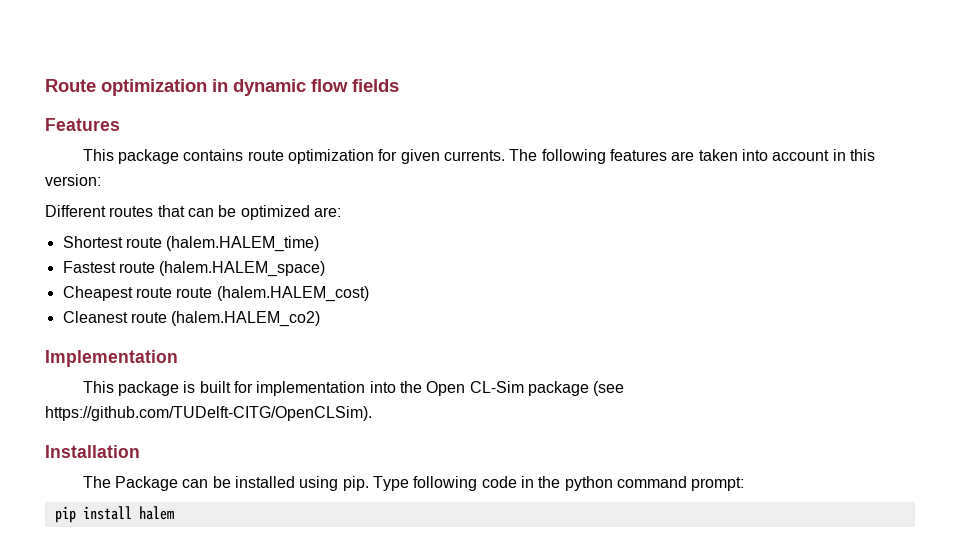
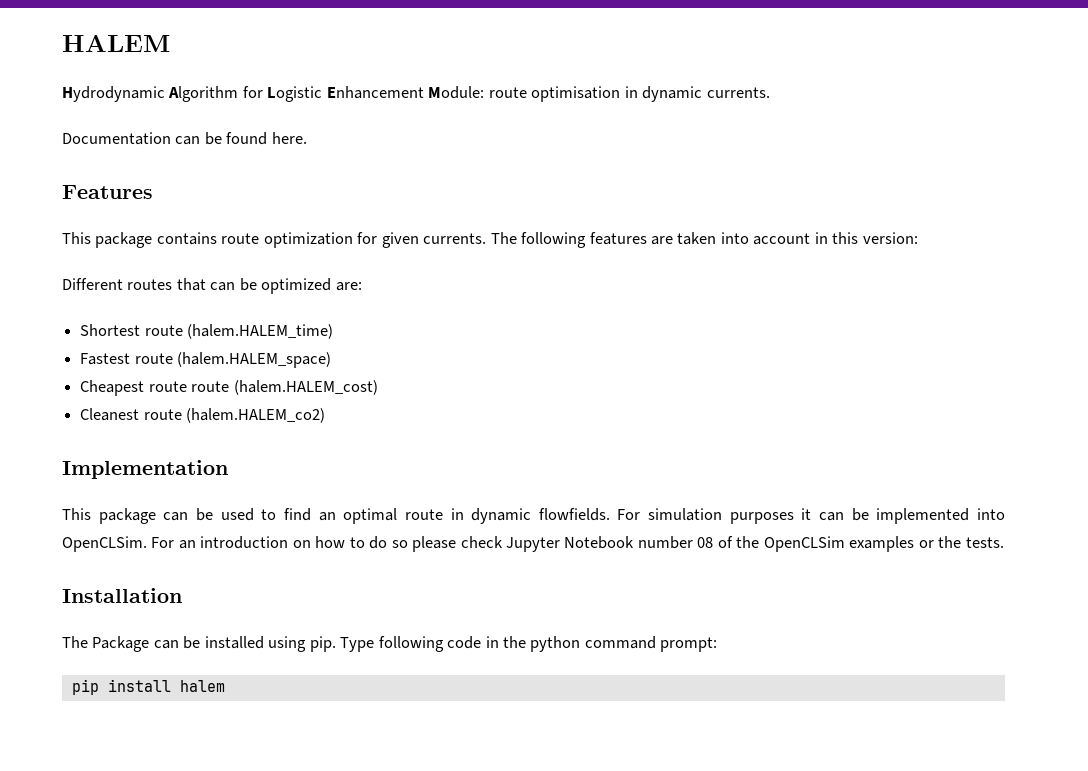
- Route optimization in dynamic flow fields
+ HALEM
+ Hydrodynamic Algorithm for Logistic Enhancement Module: route optimisation in dynamic currents.
+ Documentation can be found here.
- This package is built for implementation into the Open CL-Sim package (see https://github.com/TUDelft-CITG/OpenCLSim).
+ This package can be used to find an optimal route in dynamic flowfields. For simulation purposes it can be implemented into OpenCLSim. For an introduction on how to do so please check Jupyter Notebook number 08 of the OpenCLSim examples or the tests.

